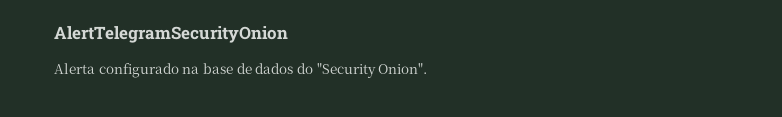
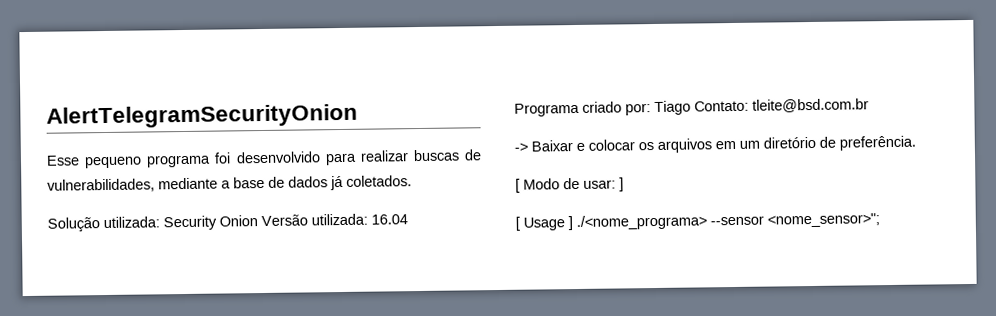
- Alerta configurado na base de dados do "Security Onion".
+ Esse pequeno programa foi desenvolvido para realizar buscas de vulnerabilidades, mediante a base de dados já coletados.
+ Solução utilizada: Security Onion Versão utilizada: 16.04
+ Programa criado por: Tiago Contato: tleite@bsd.com.br
+ -> Baixar e colocar os arquivos em um diretório de preferência.
+ [ Modo de usar: ]
+ [ Usage ] ./<nome_programa> --sensor <nome_sensor>";

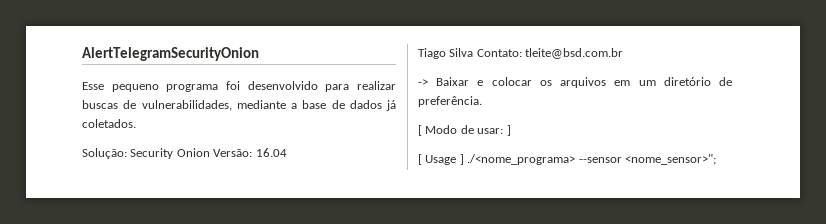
- Solução utilizada: Security Onion Versão utilizada: 16.04
- Programa criado por: Tiago Contato: tleite@bsd.com.br
+ Solução: Security Onion Versão: 16.04
+ Tiago Silva Contato: tleite@bsd.com.br

